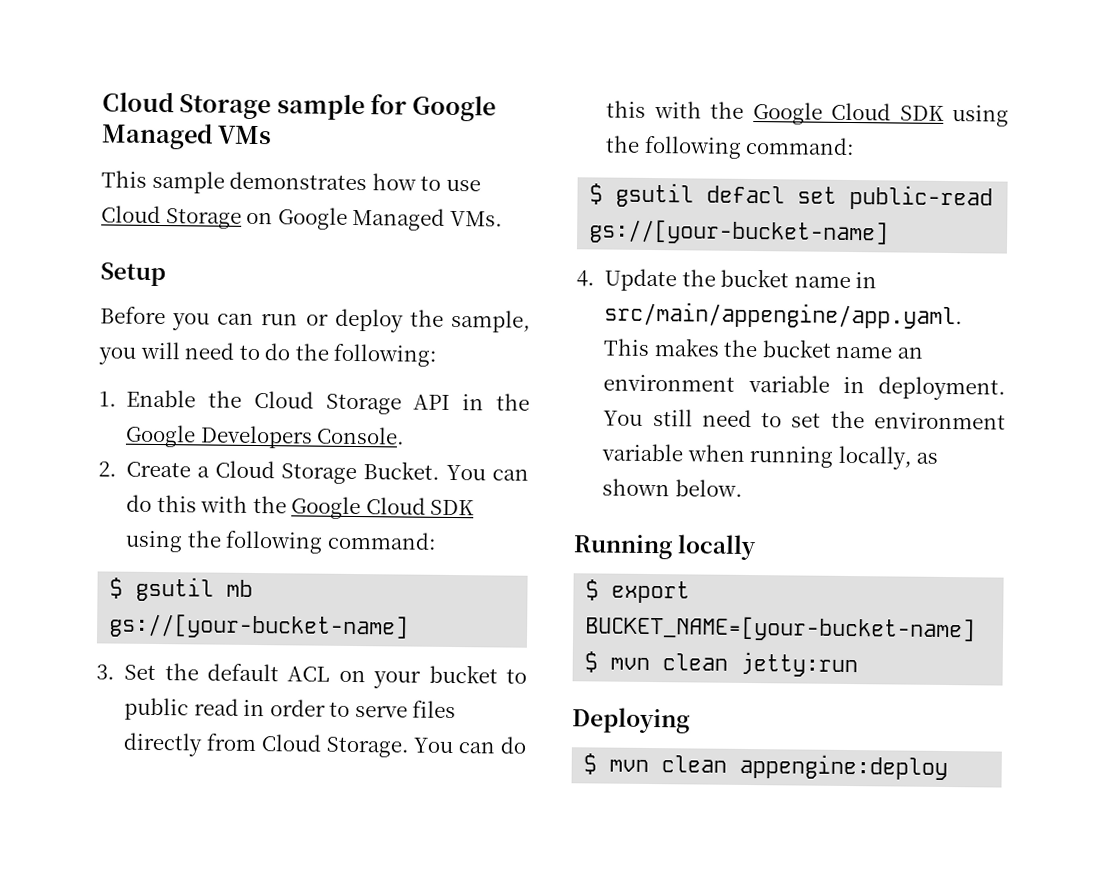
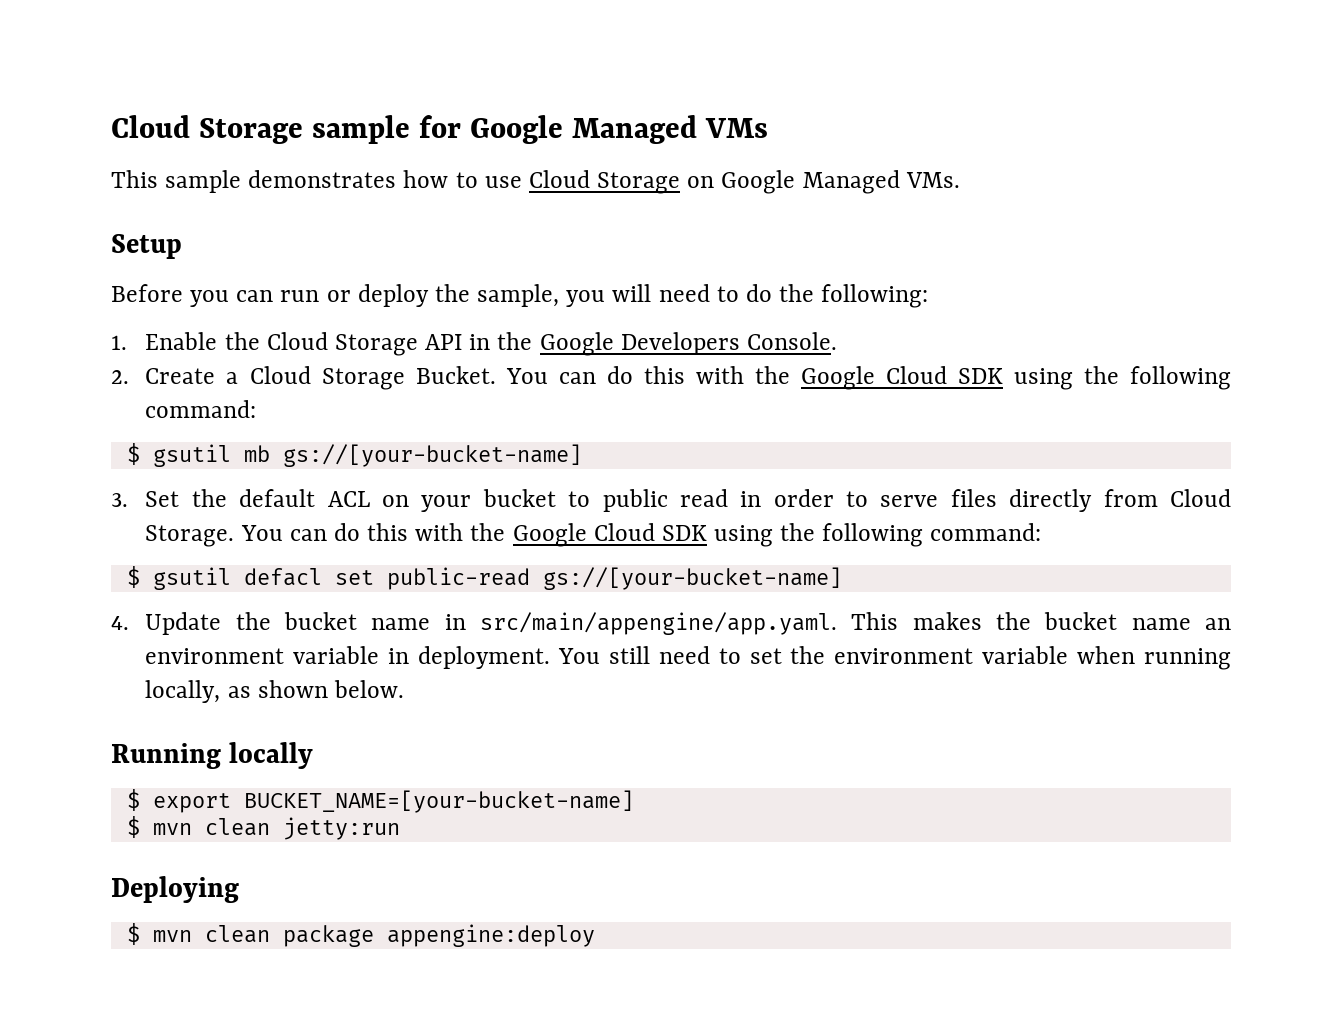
- $ mvn clean appengine:deploy
+ $ mvn clean package appengine:deploy

